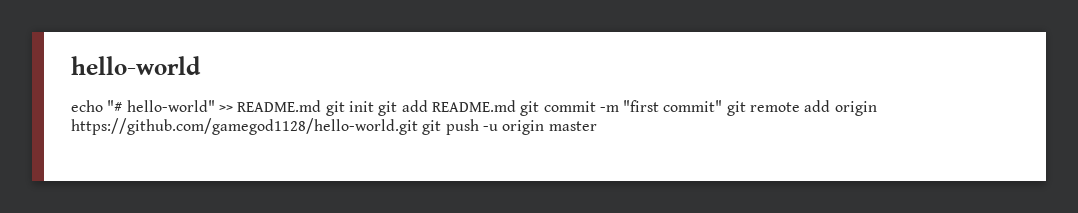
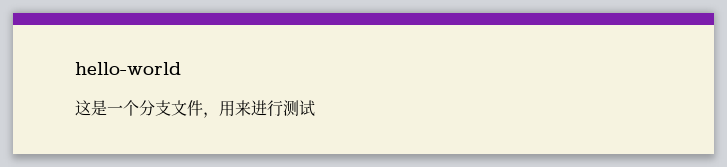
- echo "# hello-world" >> README.md git init git add README.md git commit -m "first commit" git remote add origin https://github.com/gamegod1128/hello-world.git git push -u origin master
+ 这是一个分支文件，用来进行测试

